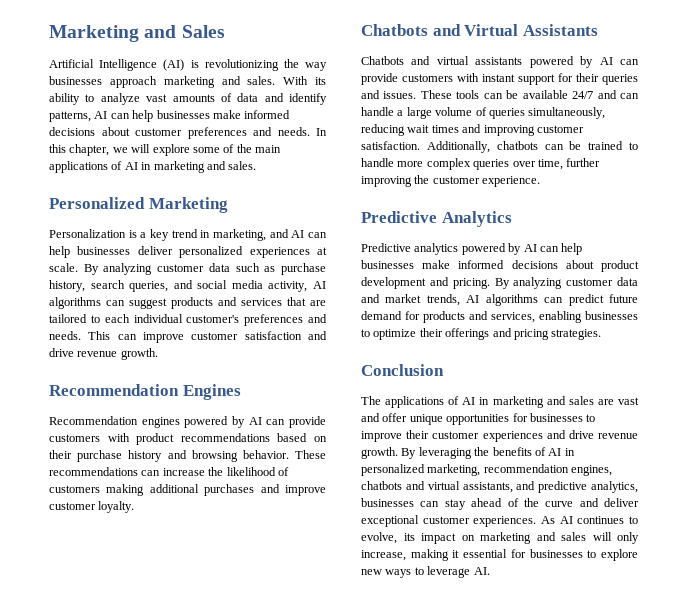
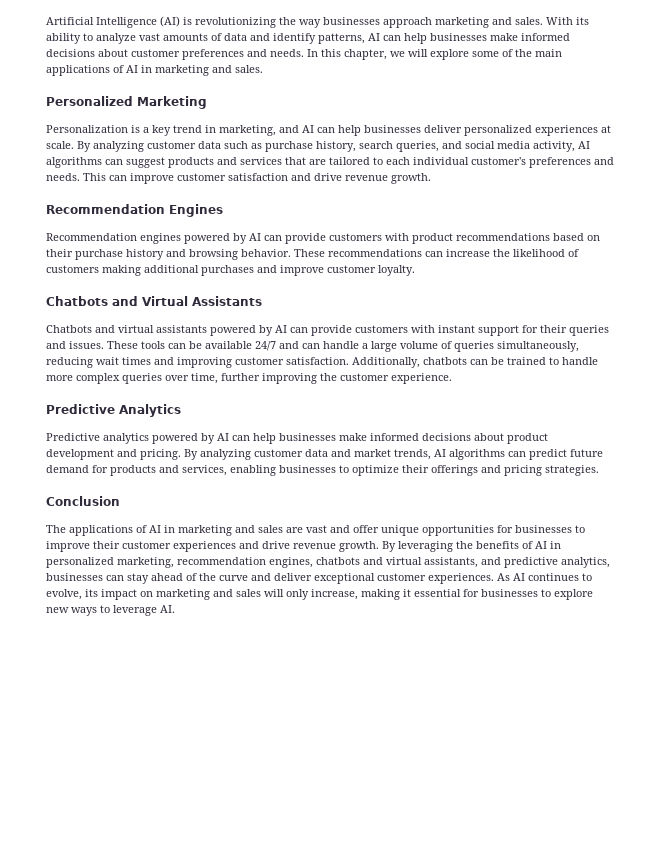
- Marketing and Sales

